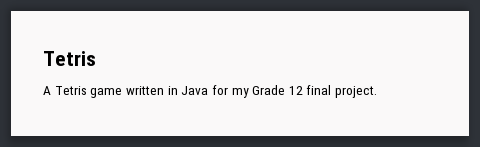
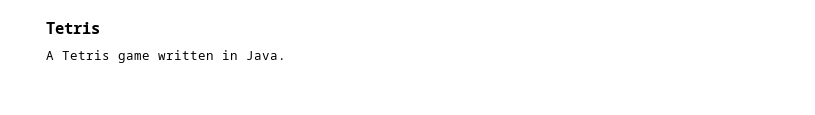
- A Tetris game written in Java for my Grade 12 final project.
+ A Tetris game written in Java.

